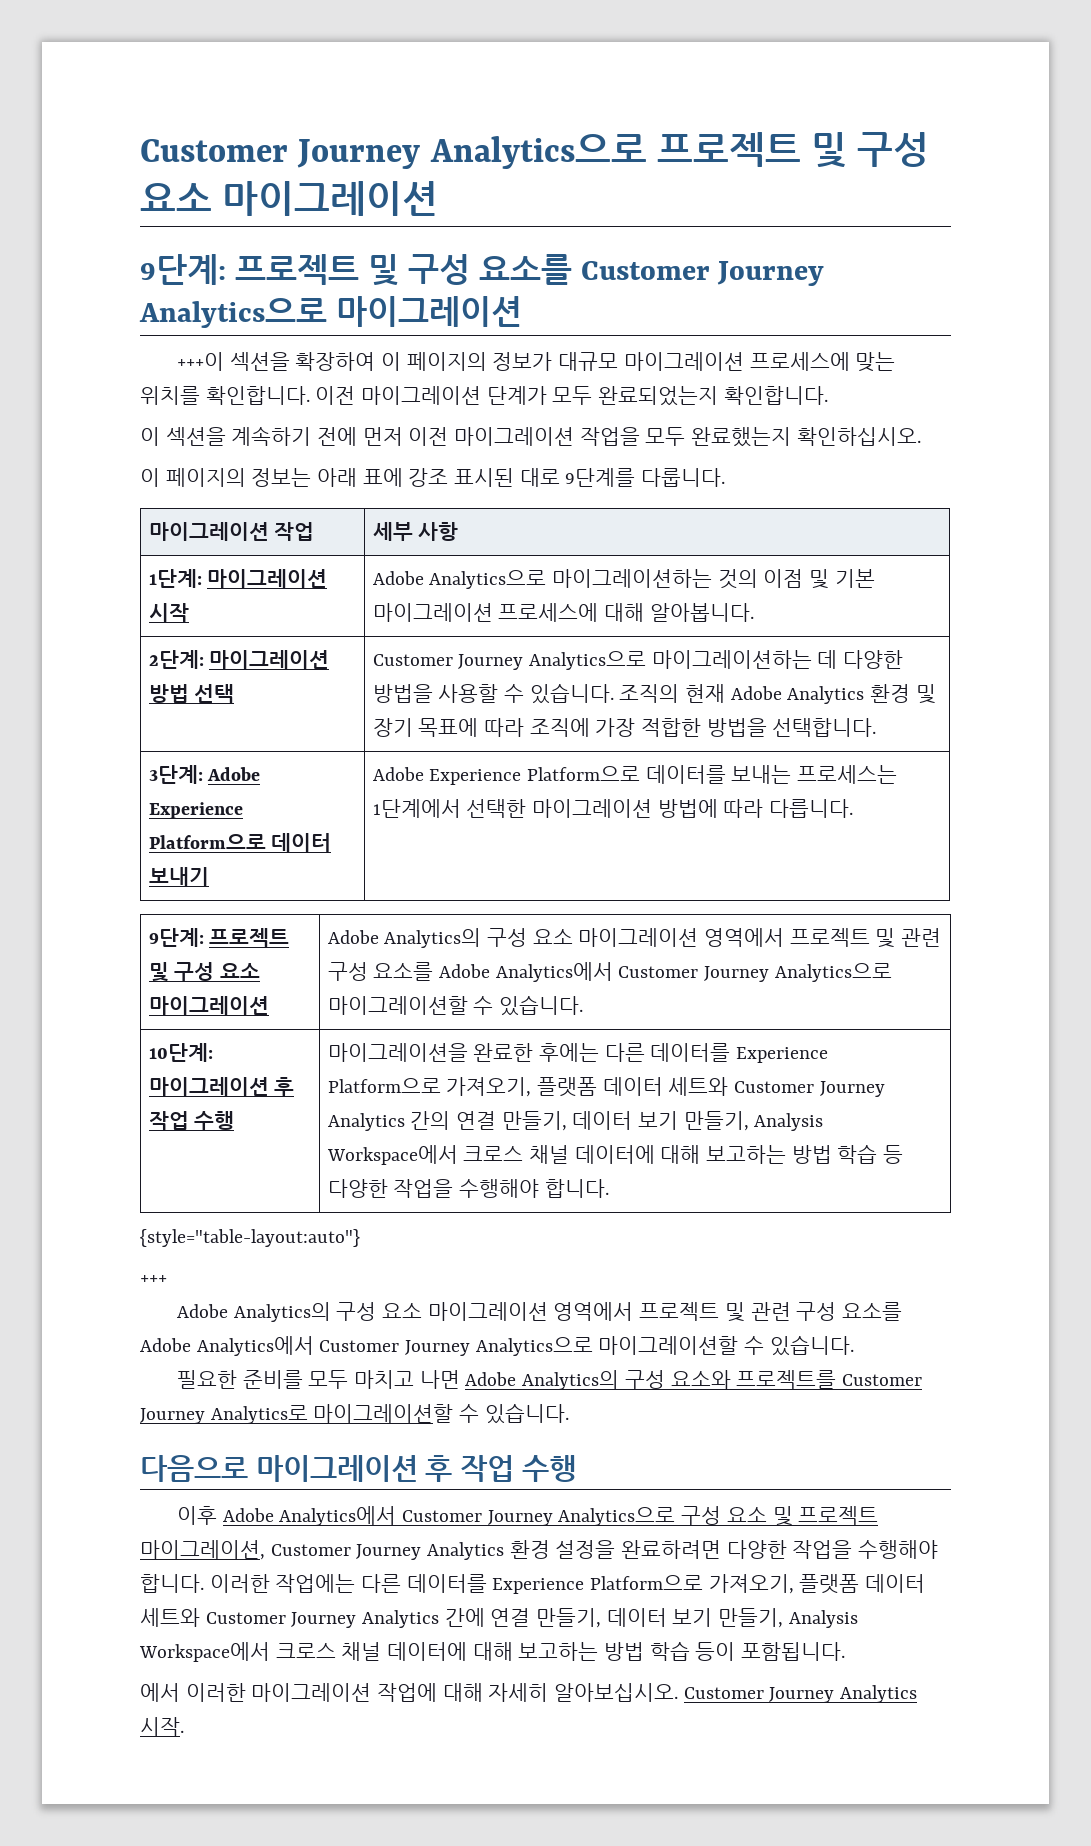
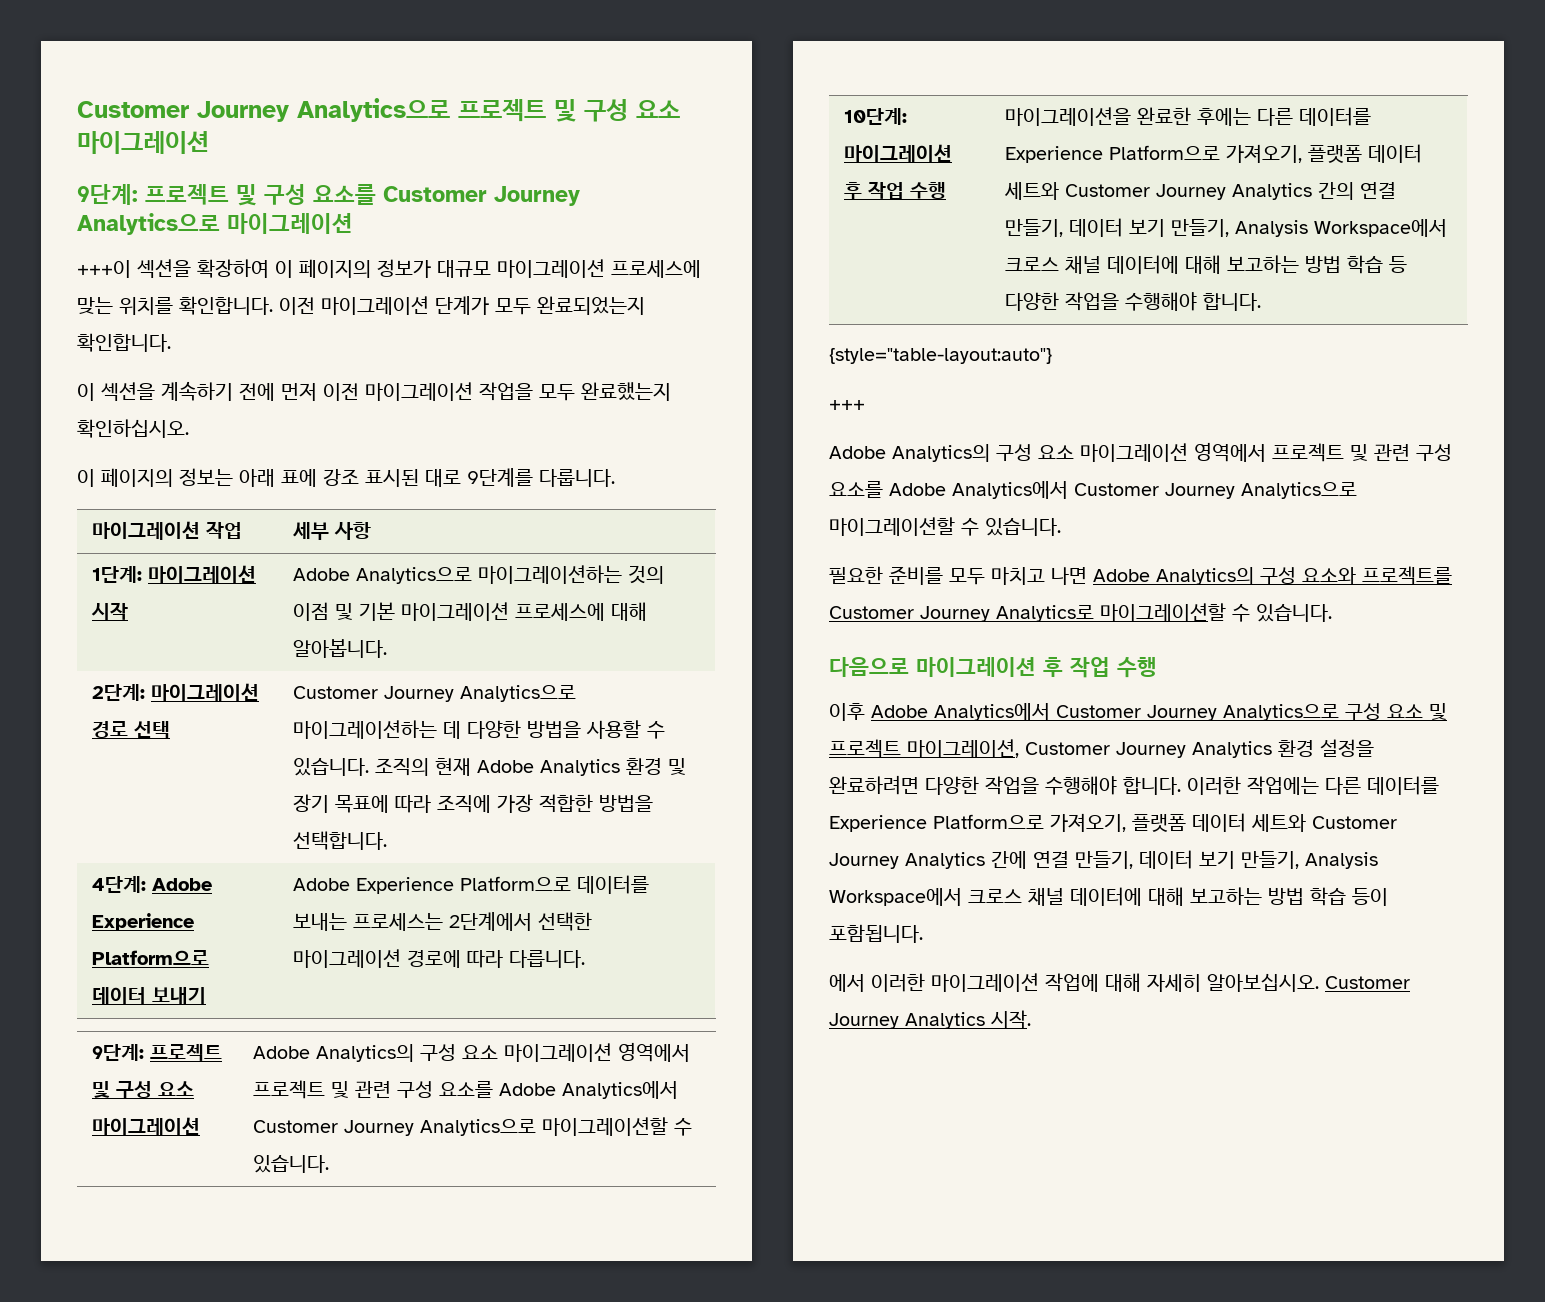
- 2단계: 마이그레이션 방법 선택 | Customer Journey Analytics으로 마이그레이션하는 데 다양한 방법을 사용할 수 있습니다. 조직의 현재 Adobe Analytics 환경 및 장기 목표에 따라 조직에 가장 적합한 방법을 선택합니다.
+ 2단계: 마이그레이션 경로 선택 | Customer Journey Analytics으로 마이그레이션하는 데 다양한 방법을 사용할 수 있습니다. 조직의 현재 Adobe Analytics 환경 및 장기 목표에 따라 조직에 가장 적합한 방법을 선택합니다.
- 3단계: Adobe Experience Platform으로 데이터 보내기 | Adobe Experience Platform으로 데이터를 보내는 프로세스는 1단계에서 선택한 마이그레이션 방법에 따라 다릅니다.
+ 4단계: Adobe Experience Platform으로 데이터 보내기 | Adobe Experience Platform으로 데이터를 보내는 프로세스는 2단계에서 선택한 마이그레이션 경로에 따라 다릅니다.

